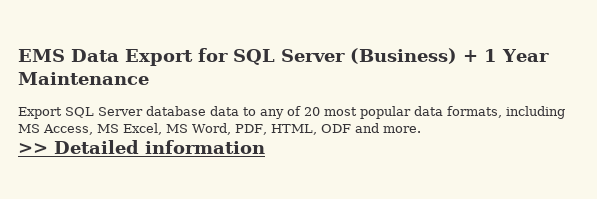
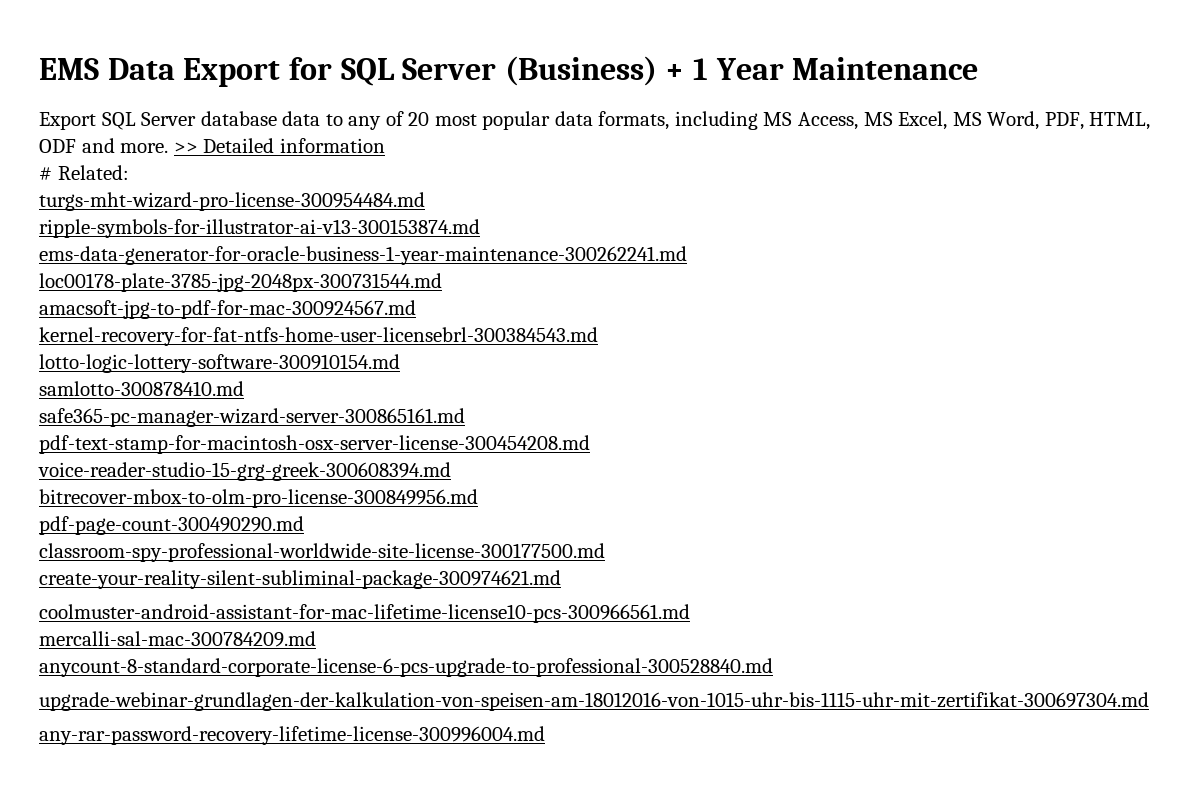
- Export SQL Server database data to any of 20 most popular data formats, including MS Access, MS Excel, MS Word, PDF, HTML, ODF and more.
- >> Detailed information
+ Export SQL Server database data to any of 20 most popular data formats, including MS Access, MS Excel, MS Word, PDF, HTML, ODF and more. >> Detailed information
+ # Related:
+ turgs-mht-wizard-pro-license-300954484.md
+ ripple-symbols-for-illustrator-ai-v13-300153874.md
+ ems-data-generator-for-oracle-business-1-year-maintenance-300262241.md
+ loc00178-plate-3785-jpg-2048px-300731544.md
+ amacsoft-jpg-to-pdf-for-mac-300924567.md
+ kernel-recovery-for-fat-ntfs-home-user-licensebrl-300384543.md
+ lotto-logic-lottery-software-300910154.md
+ samlotto-300878410.md
+ safe365-pc-manager-wizard-server-300865161.md
+ pdf-text-stamp-for-macintosh-osx-server-license-300454208.md
+ voice-reader-studio-15-grg-greek-300608394.md
+ bitrecover-mbox-to-olm-pro-license-300849956.md
+ pdf-page-count-300490290.md
+ classroom-spy-professional-worldwide-site-license-300177500.md
+ create-your-reality-silent-subliminal-package-300974621.md
+ coolmuster-android-assistant-for-mac-lifetime-license10-pcs-300966561.md
+ mercalli-sal-mac-300784209.md
+ anycount-8-standard-corporate-license-6-pcs-upgrade-to-professional-300528840.md
+ upgrade-webinar-grundlagen-der-kalkulation-von-speisen-am-18012016-von-1015-uhr-bis-1115-uhr-mit-zertifikat-300697304.md
+ any-rar-password-recovery-lifetime-license-300996004.md

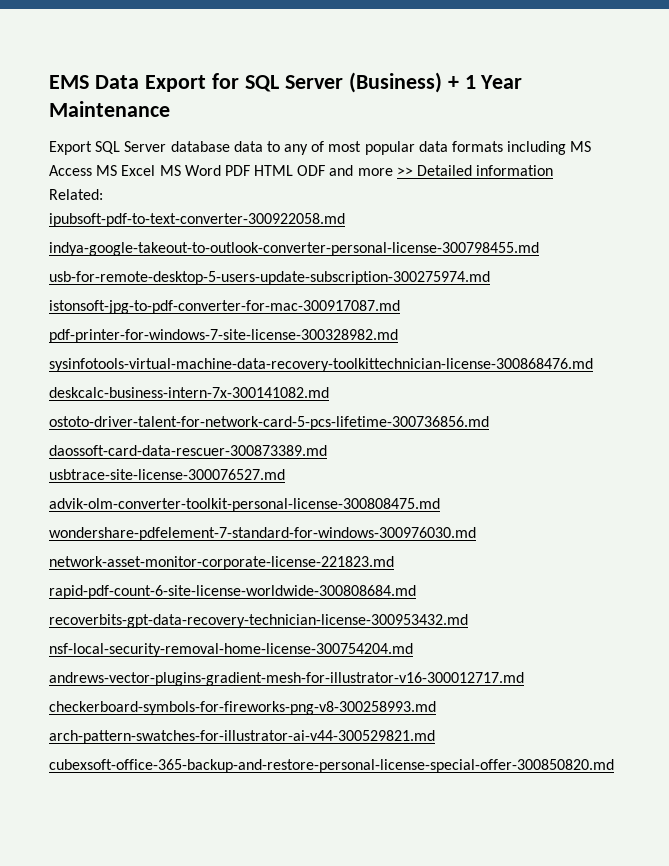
- Export SQL Server database data to any of 20 most popular data formats, including MS Access, MS Excel, MS Word, PDF, HTML, ODF and more. >> Detailed information
+ Export SQL Server database data to any of most popular data formats including MS Access MS Excel MS Word PDF HTML ODF and more >> Detailed information
- # Related:
+ Related:
- turgs-mht-wizard-pro-license-300954484.md
- ripple-symbols-for-illustrator-ai-v13-300153874.md
- ems-data-generator-for-oracle-business-1-year-maintenance-300262241.md
- loc00178-plate-3785-jpg-2048px-300731544.md
- amacsoft-jpg-to-pdf-for-mac-300924567.md
- kernel-recovery-for-fat-ntfs-home-user-licensebrl-300384543.md
- lotto-logic-lottery-software-300910154.md
- samlotto-300878410.md
- safe365-pc-manager-wizard-server-300865161.md
- pdf-text-stamp-for-macintosh-osx-server-license-300454208.md
- voice-reader-studio-15-grg-greek-300608394.md
- bitrecover-mbox-to-olm-pro-license-300849956.md
- pdf-page-count-300490290.md
- classroom-spy-professional-worldwide-site-license-300177500.md
- create-your-reality-silent-subliminal-package-300974621.md
- coolmuster-android-assistant-for-mac-lifetime-license10-pcs-300966561.md
- mercalli-sal-mac-300784209.md
- anycount-8-standard-corporate-license-6-pcs-upgrade-to-professional-300528840.md
- upgrade-webinar-grundlagen-der-kalkulation-von-speisen-am-18012016-von-1015-uhr-bis-1115-uhr-mit-zertifikat-300697304.md
- any-rar-password-recovery-lifetime-license-300996004.md
+ ipubsoft-pdf-to-text-converter-300922058.md
+ indya-google-takeout-to-outlook-converter-personal-license-300798455.md
+ usb-for-remote-desktop-5-users-update-subscription-300275974.md
+ istonsoft-jpg-to-pdf-converter-for-mac-300917087.md
+ pdf-printer-for-windows-7-site-license-300328982.md
+ sysinfotools-virtual-machine-data-recovery-toolkittechnician-license-300868476.md
+ deskcalc-business-intern-7x-300141082.md
+ ostoto-driver-talent-for-network-card-5-pcs-lifetime-300736856.md
+ daossoft-card-data-rescuer-300873389.md
+ usbtrace-site-license-300076527.md
+ advik-olm-converter-toolkit-personal-license-300808475.md
+ wondershare-pdfelement-7-standard-for-windows-300976030.md
+ network-asset-monitor-corporate-license-221823.md
+ rapid-pdf-count-6-site-license-worldwide-300808684.md
+ recoverbits-gpt-data-recovery-technician-license-300953432.md
+ nsf-local-security-removal-home-license-300754204.md
+ andrews-vector-plugins-gradient-mesh-for-illustrator-v16-300012717.md
+ checkerboard-symbols-for-fireworks-png-v8-300258993.md
+ arch-pattern-swatches-for-illustrator-ai-v44-300529821.md
+ cubexsoft-office-365-backup-and-restore-personal-license-special-offer-300850820.md

